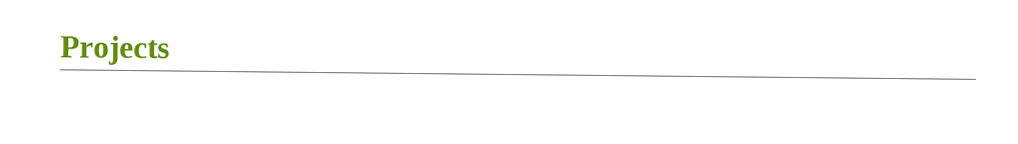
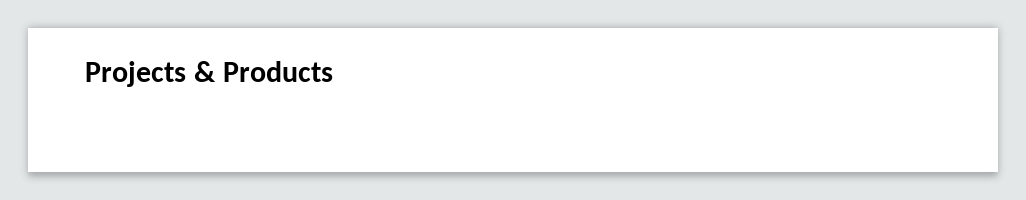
- Projects
+ Projects & Products

